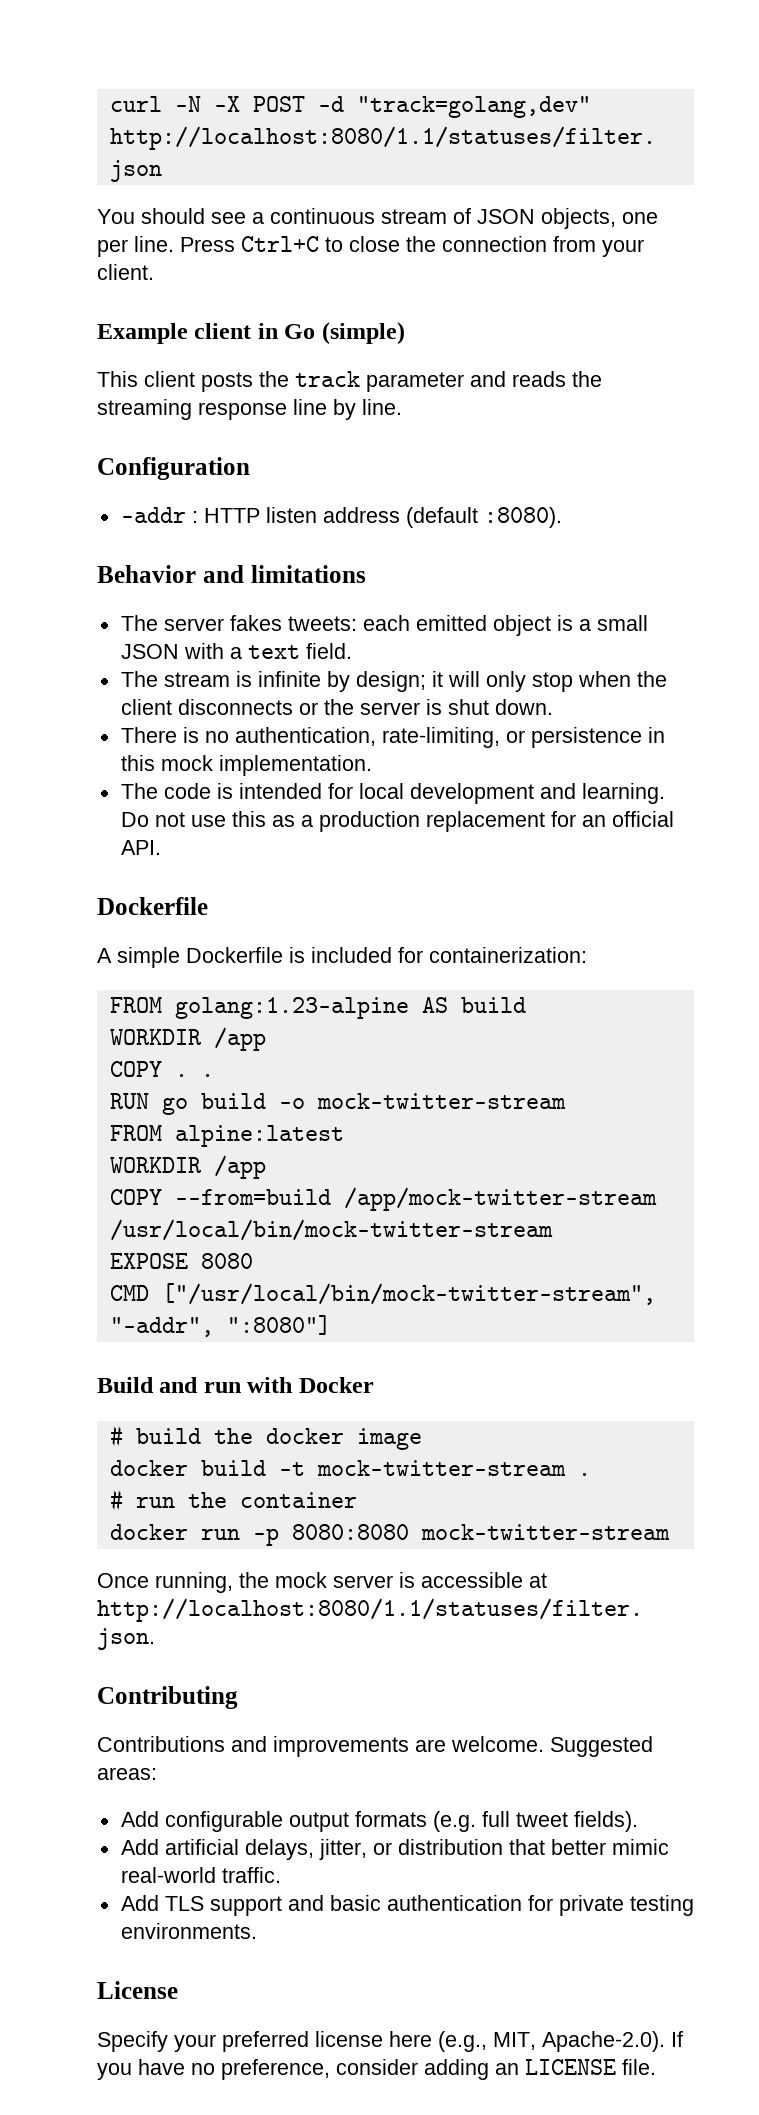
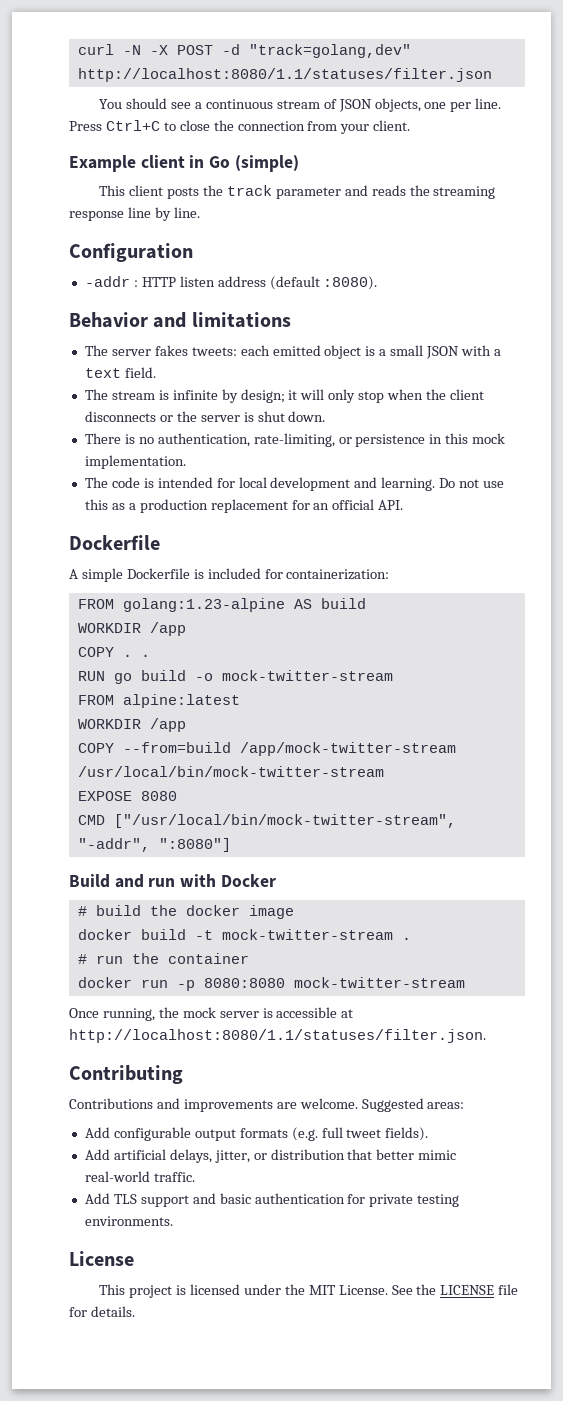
- Specify your preferred license here (e.g., MIT, Apache-2.0). If you have no preference, consider adding an LICENSE file.
+ This project is licensed under the MIT License. See the LICENSE file for details.

